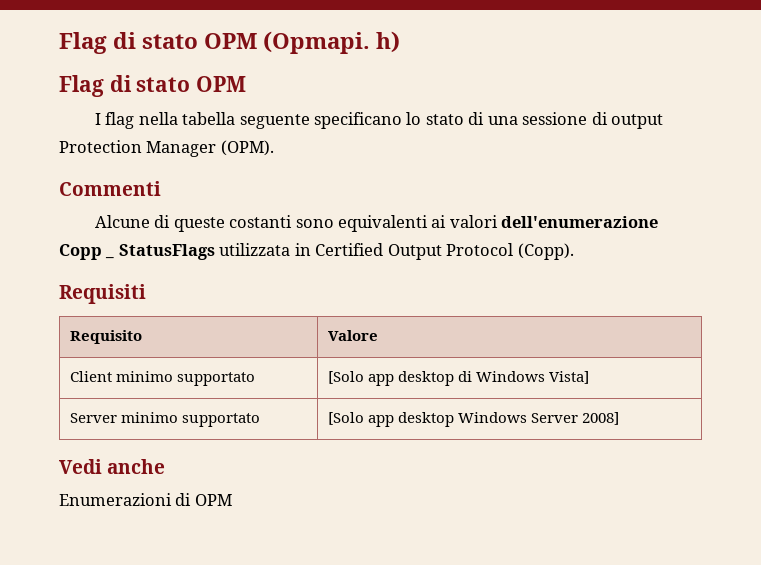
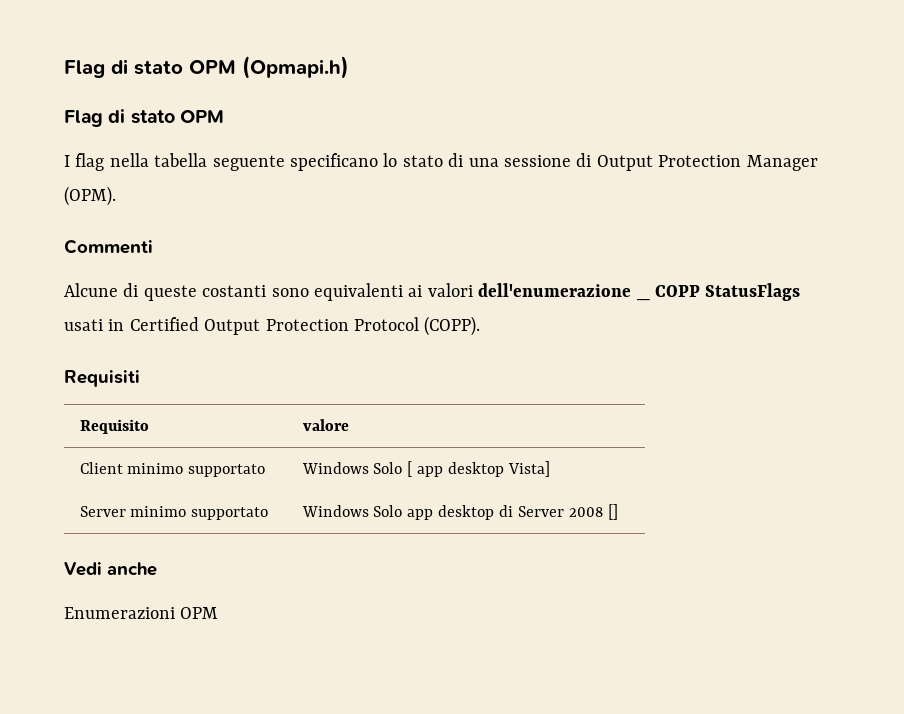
- Flag di stato OPM (Opmapi. h)
+ Flag di stato OPM (Opmapi.h)
- I flag nella tabella seguente specificano lo stato di una sessione di output Protection Manager (OPM).
+ I flag nella tabella seguente specificano lo stato di una sessione di Output Protection Manager (OPM).
- Alcune di queste costanti sono equivalenti ai valori dell'enumerazione Copp _ StatusFlags utilizzata in Certified Output Protocol (Copp).
+ Alcune di queste costanti sono equivalenti ai valori dell'enumerazione _ COPP StatusFlags usati in Certified Output Protection Protocol (COPP).
- Requisito | Valore
+ Requisito | valore
- Client minimo supportato | [Solo app desktop di Windows Vista]
+ Client minimo supportato | Windows Solo [ app desktop Vista]
- Server minimo supportato | [Solo app desktop Windows Server 2008]
+ Server minimo supportato | Windows Solo app desktop di Server 2008 []
- Enumerazioni di OPM
+ Enumerazioni OPM

